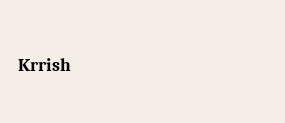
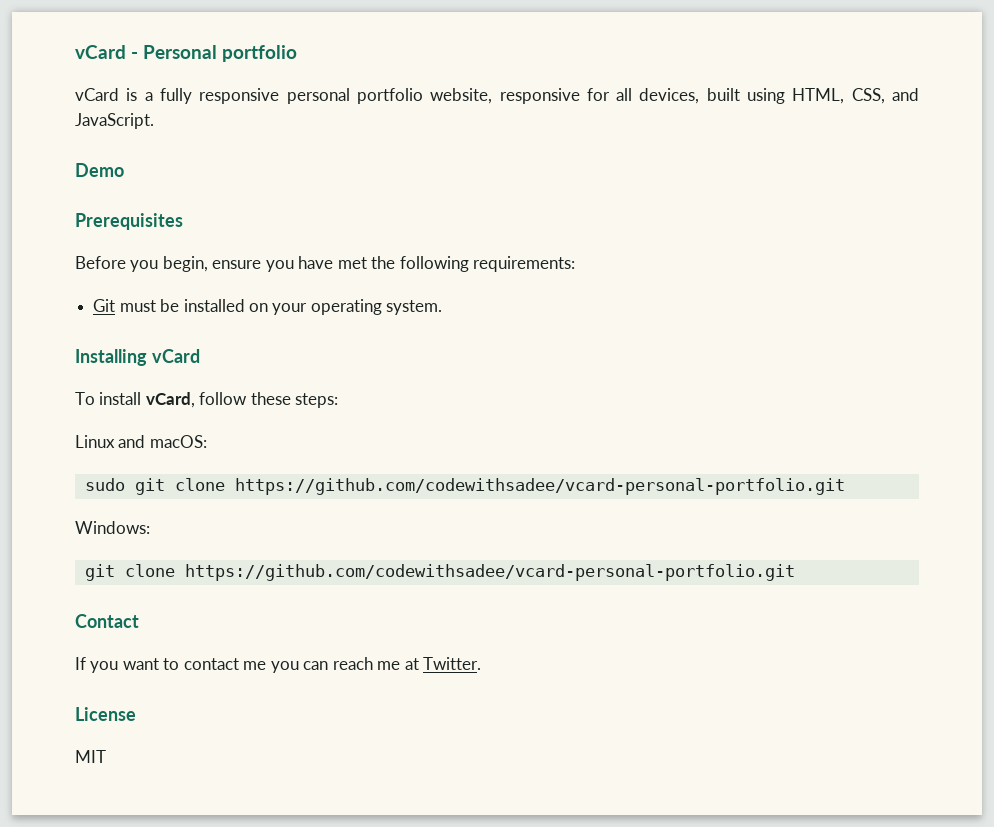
- Krrish
+ vCard - Personal portfolio
+ vCard is a fully responsive personal portfolio website, responsive for all devices, built using HTML, CSS, and JavaScript.
+ Demo
+ Prerequisites
+ Before you begin, ensure you have met the following requirements:
+ Git must be installed on your operating system.
+ Installing vCard
+ To install vCard, follow these steps:
+ Linux and macOS:
+ sudo git clone https://github.com/codewithsadee/vcard-personal-portfolio.git
+ Windows:
+ git clone https://github.com/codewithsadee/vcard-personal-portfolio.git
+ Contact
+ If you want to contact me you can reach me at Twitter.
+ License
+ MIT

